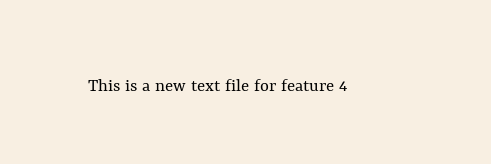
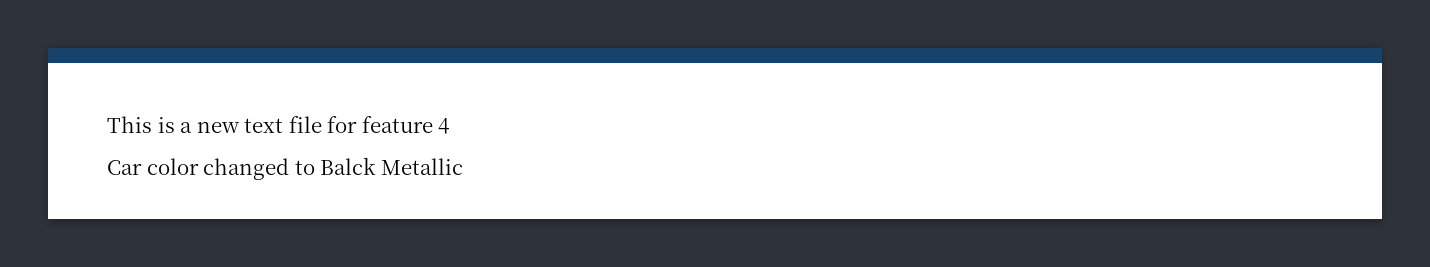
+ Car color changed to Balck Metallic

